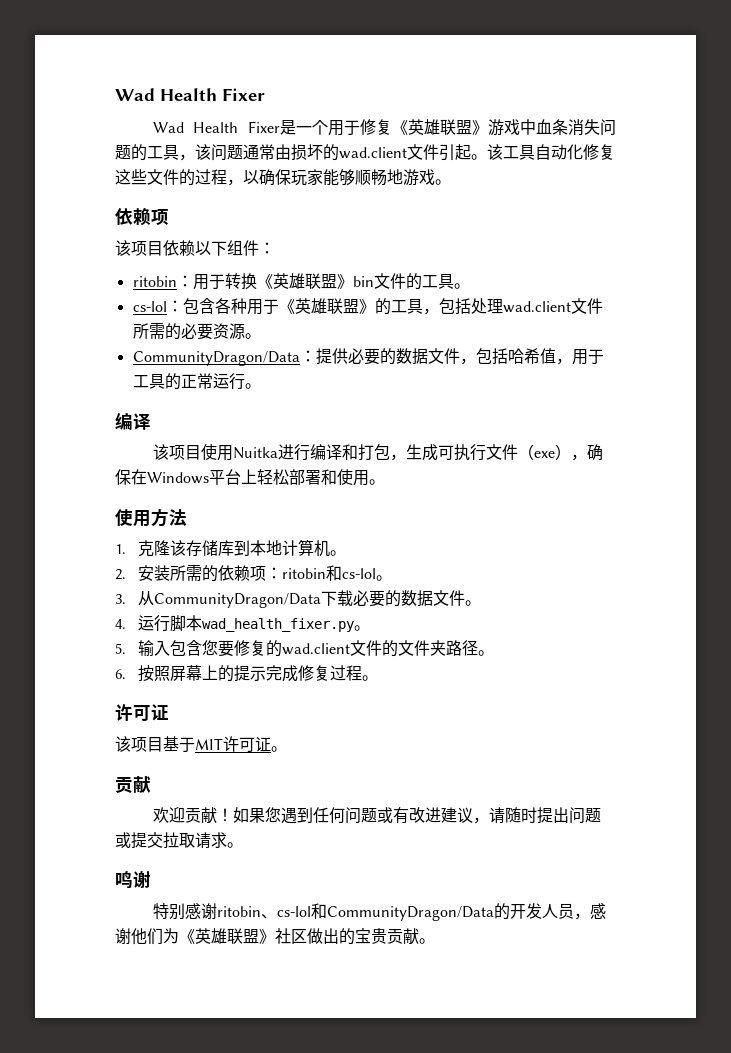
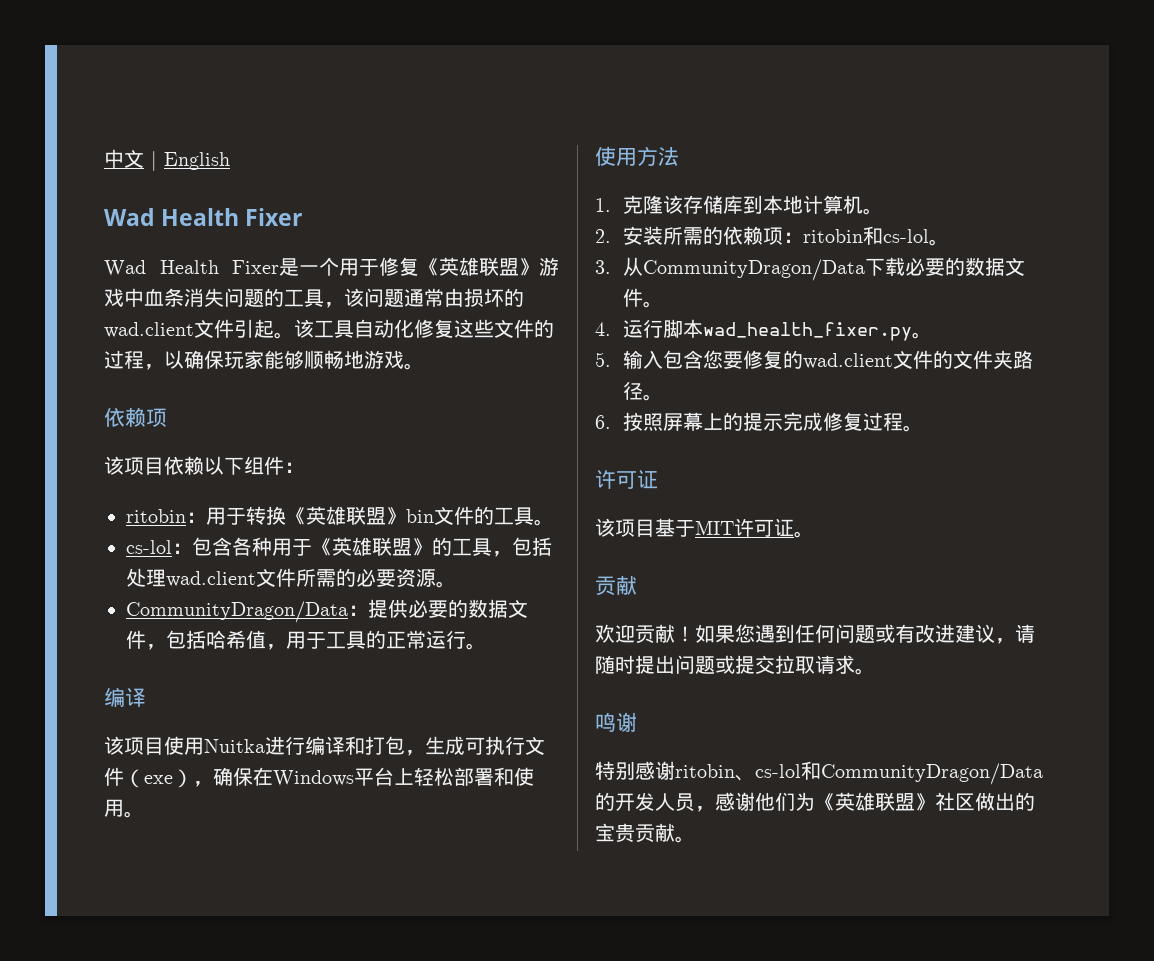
+ 中文 | English

